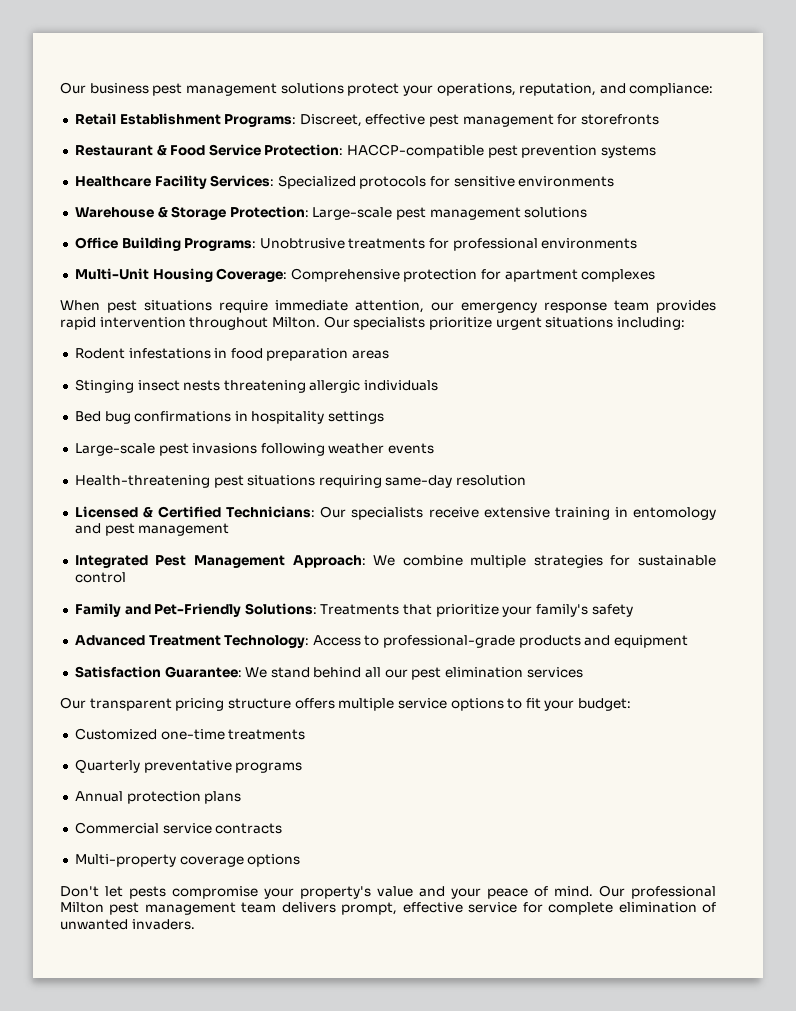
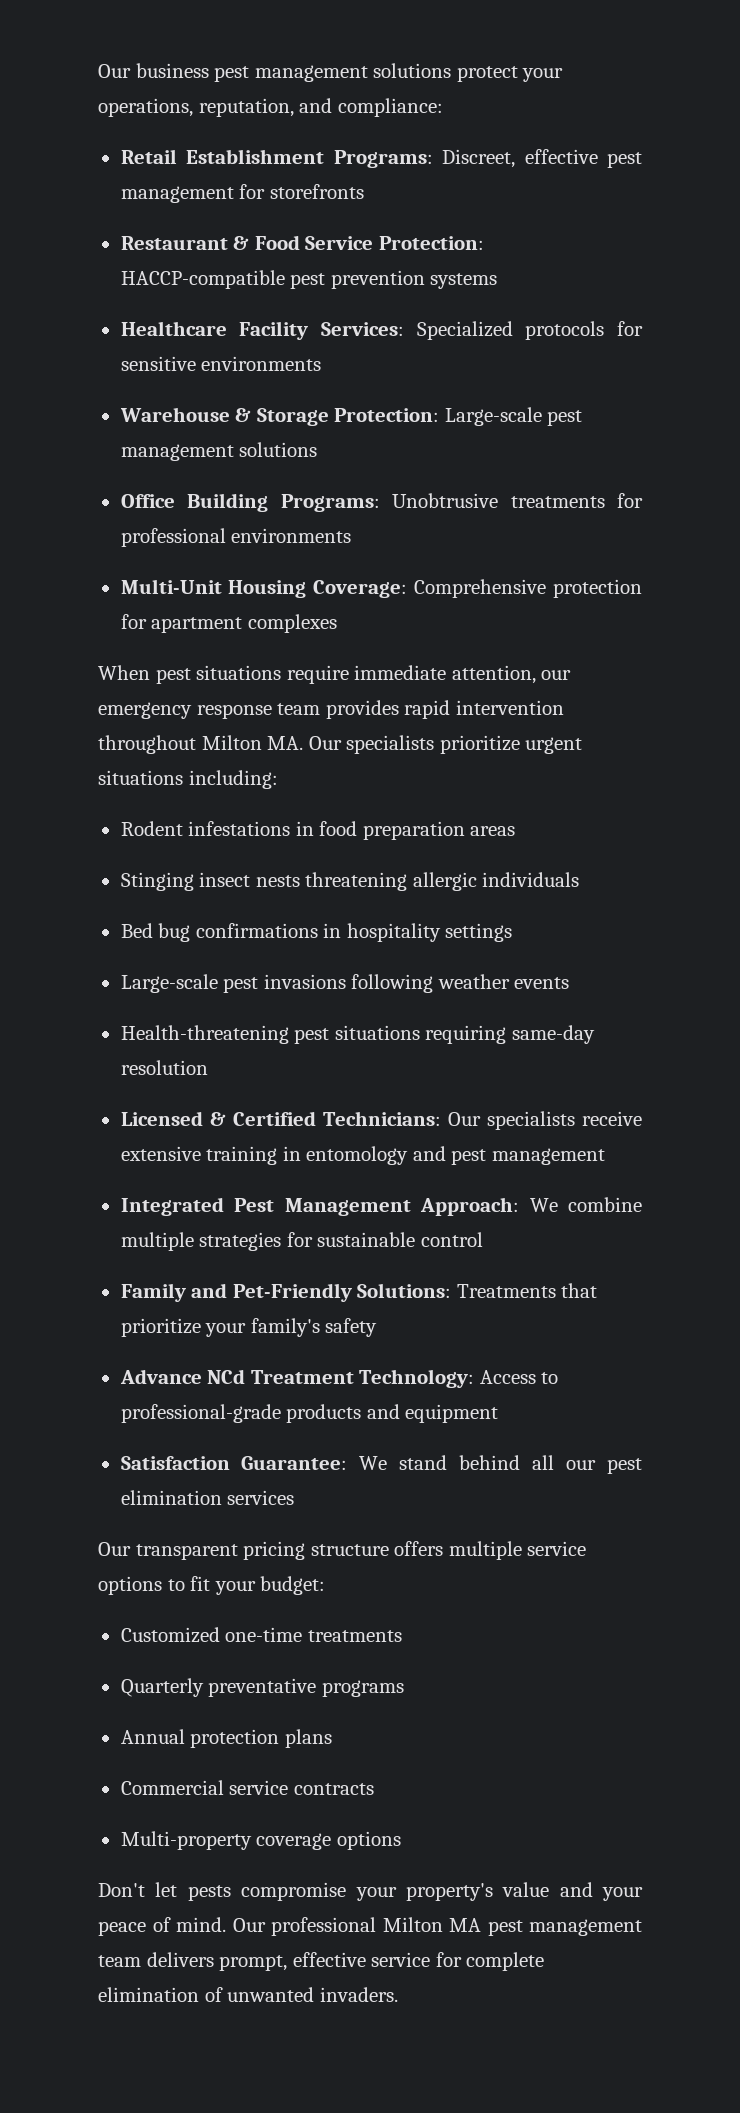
- When pest situations require immediate attention, our emergency response team provides rapid intervention throughout Milton. Our specialists prioritize urgent situations including:
+ When pest situations require immediate attention, our emergency response team provides rapid intervention throughout Milton MA. Our specialists prioritize urgent situations including:
- Advanced Treatment Technology: Access to professional-grade products and equipment
+ Advance NCd Treatment Technology: Access to professional-grade products and equipment
- Our professional Milton pest management team delivers prompt, effective service for complete elimination of unwanted invaders.
+ Our professional Milton MA pest management team delivers prompt, effective service for complete elimination of unwanted invaders.

